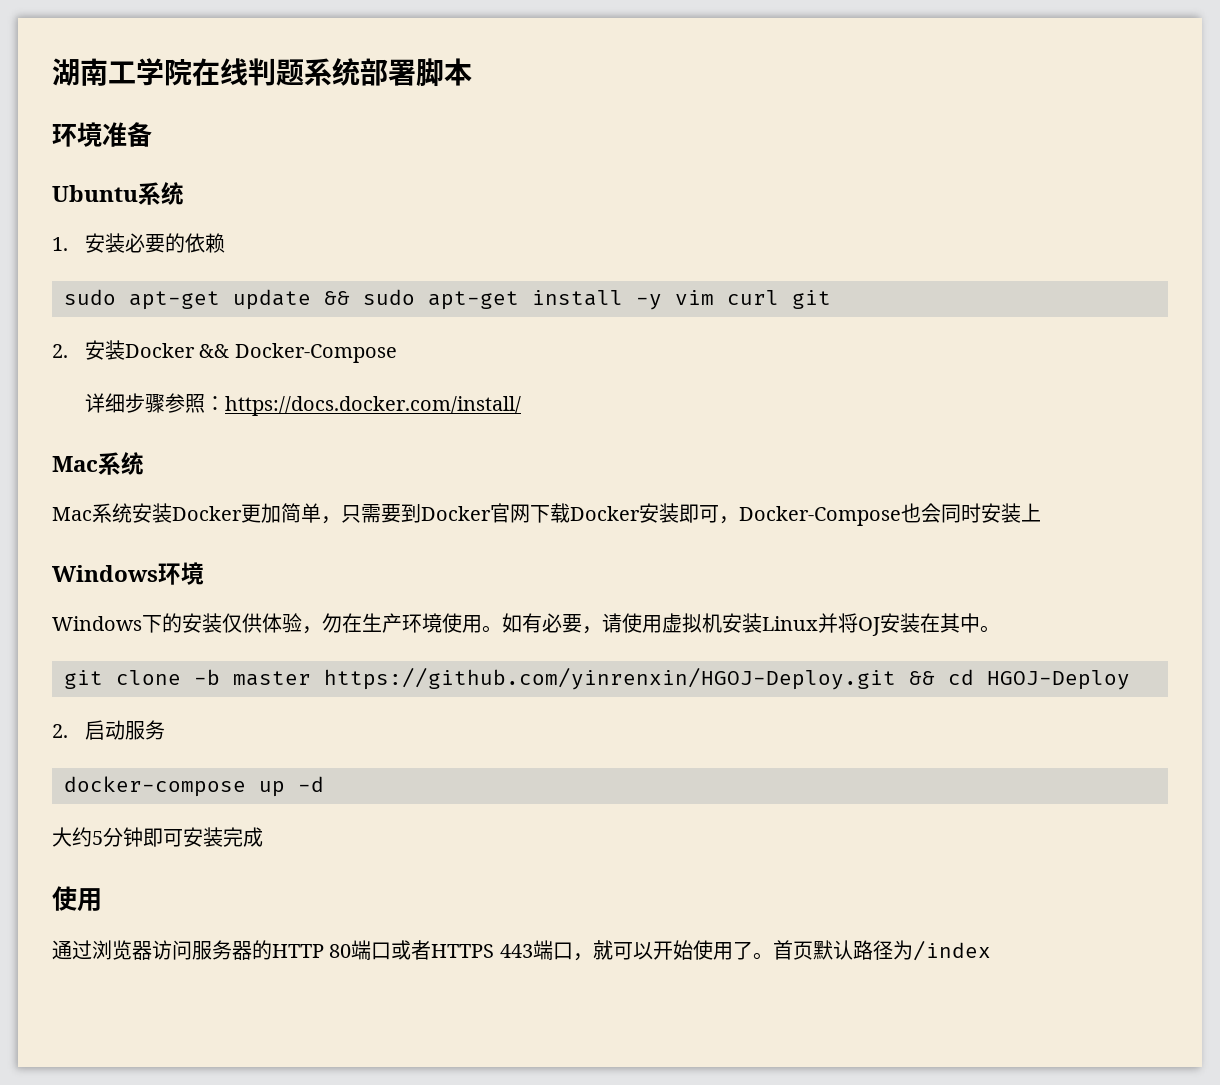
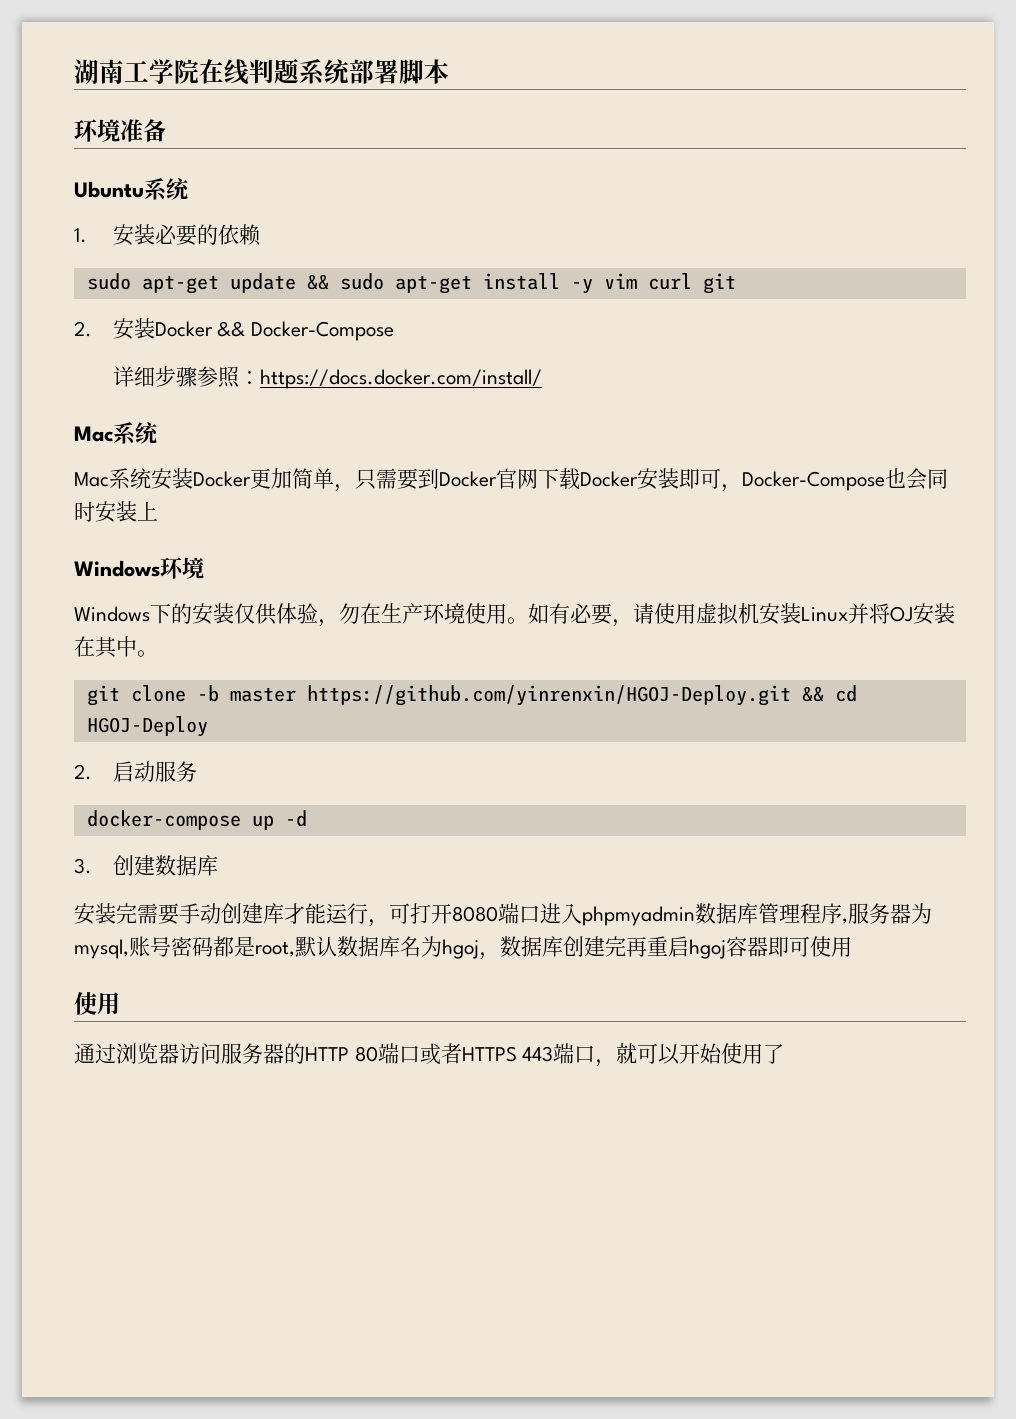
- 大约5分钟即可安装完成
+ 3.创建数据库
+ 安装完需要手动创建库才能运行，可打开8080端口进入phpmyadmin数据库管理程序,服务器为mysql,账号密码都是root,默认数据库名为hgoj，数据库创建完再重启hgoj容器即可使用
- 通过浏览器访问服务器的HTTP 80端口或者HTTPS 443端口，就可以开始使用了。首页默认路径为/index
+ 通过浏览器访问服务器的HTTP 80端口或者HTTPS 443端口，就可以开始使用了

